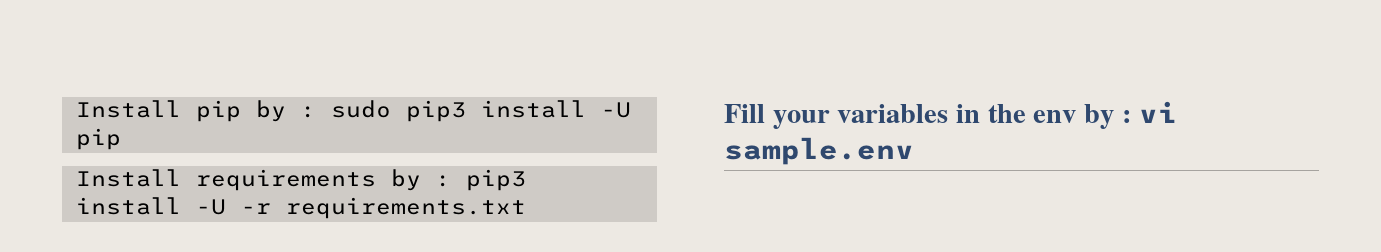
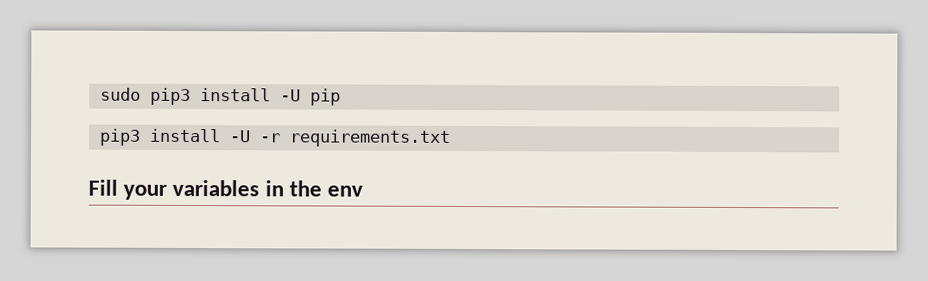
- Install pip by : sudo pip3 install -U pip
+ sudo pip3 install -U pip
- Install requirements by : pip3 install -U -r requirements.txt
+ pip3 install -U -r requirements.txt
- Fill your variables in the env by : vi sample.env
+ Fill your variables in the env

